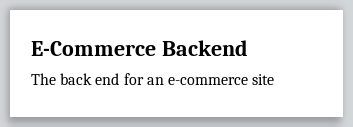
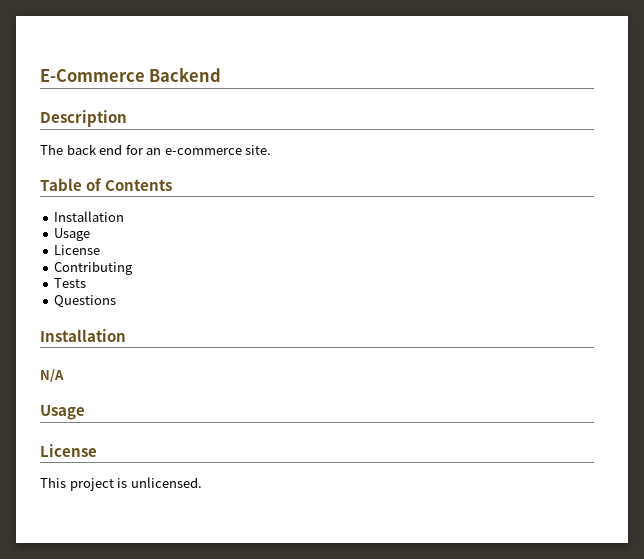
+ Description
- The back end for an e-commerce site
+ The back end for an e-commerce site.
+ Table of Contents
+ Installation
+ Usage
+ License
+ Contributing
+ Tests
+ Questions
+ Installation
+ N/A
+ Usage
+ License
+ This project is unlicensed.

